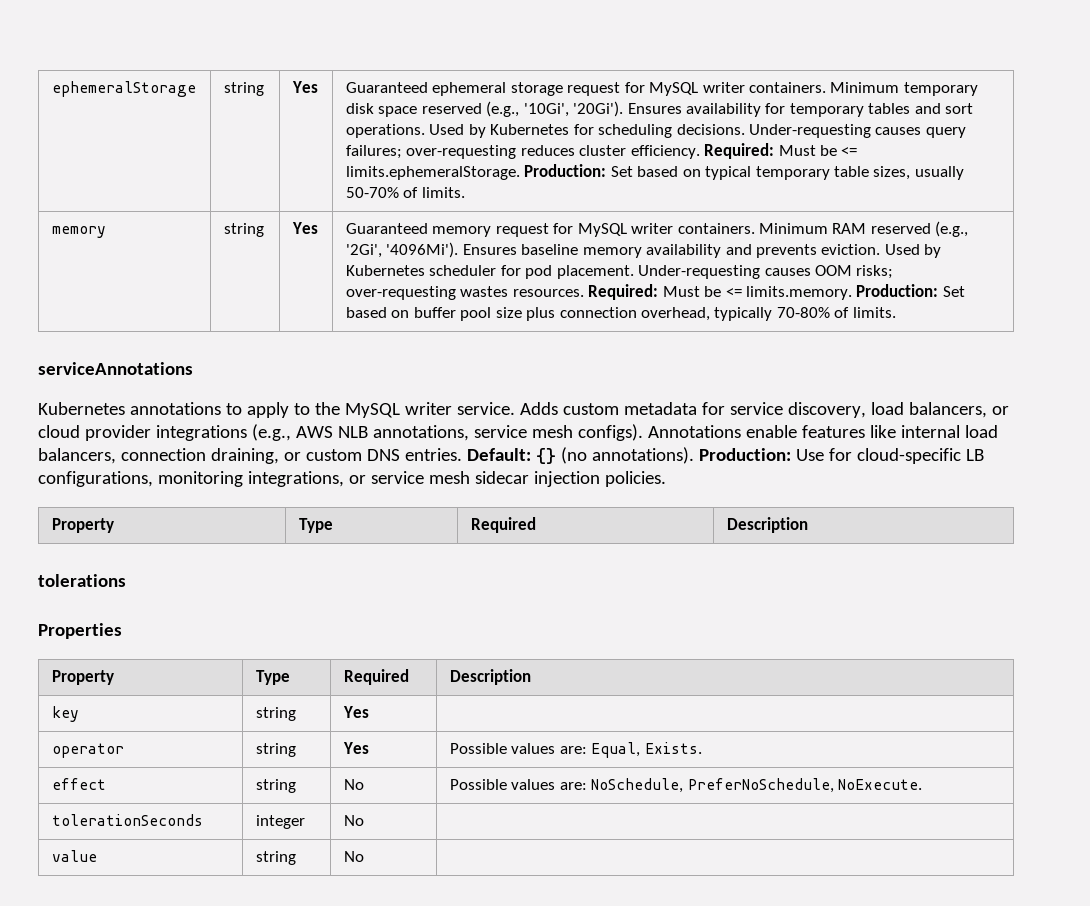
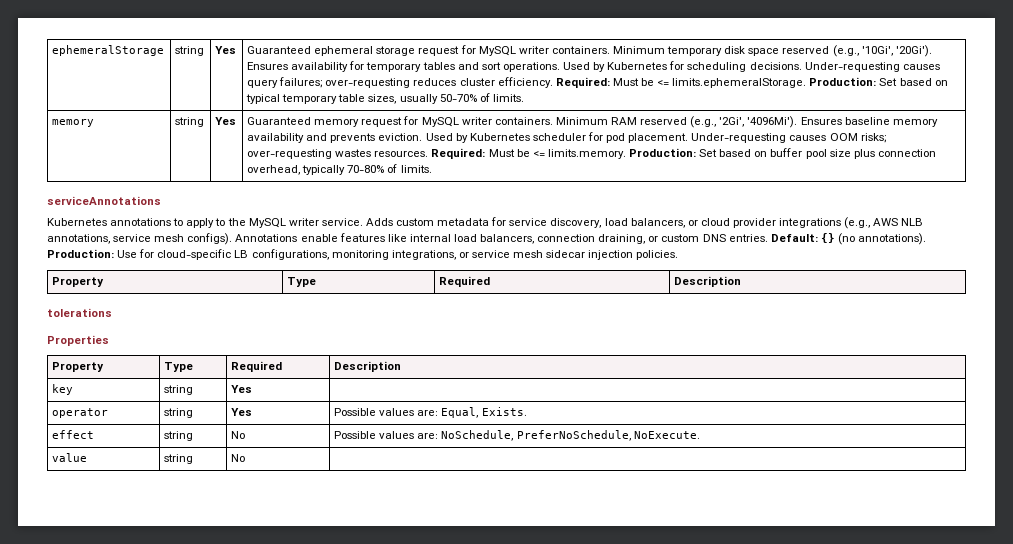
- tolerationSeconds | integer | No |

